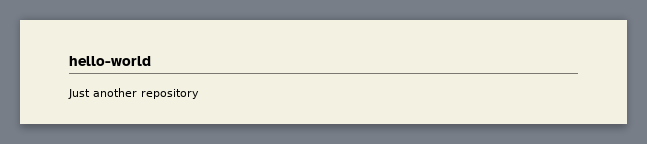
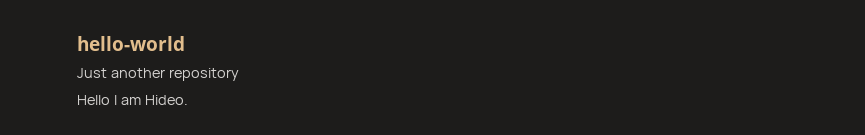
+ Hello I am Hideo.

